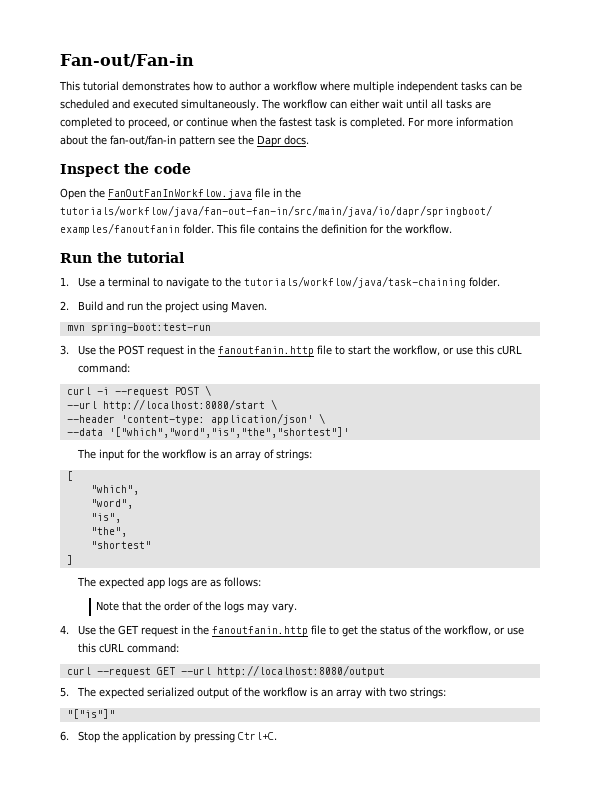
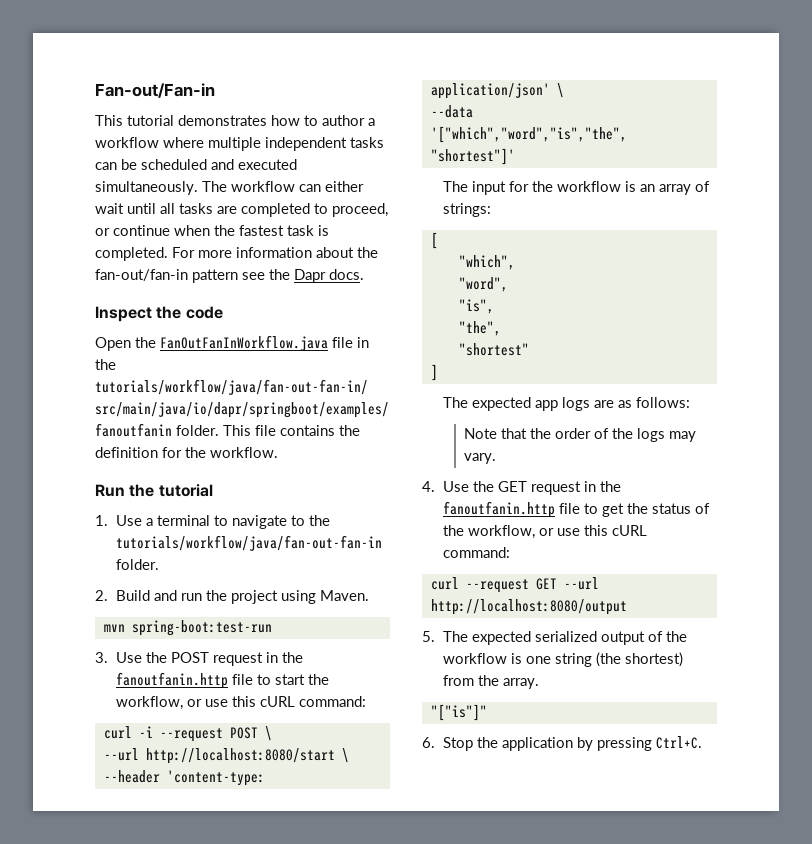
- 1. Use a terminal to navigate to the tutorials/workflow/java/task-chaining folder.
+ 1. Use a terminal to navigate to the tutorials/workflow/java/fan-out-fan-in folder.
- 5. The expected serialized output of the workflow is an array with two strings:
+ 5. The expected serialized output of the workflow is one string (the shortest) from the array.

